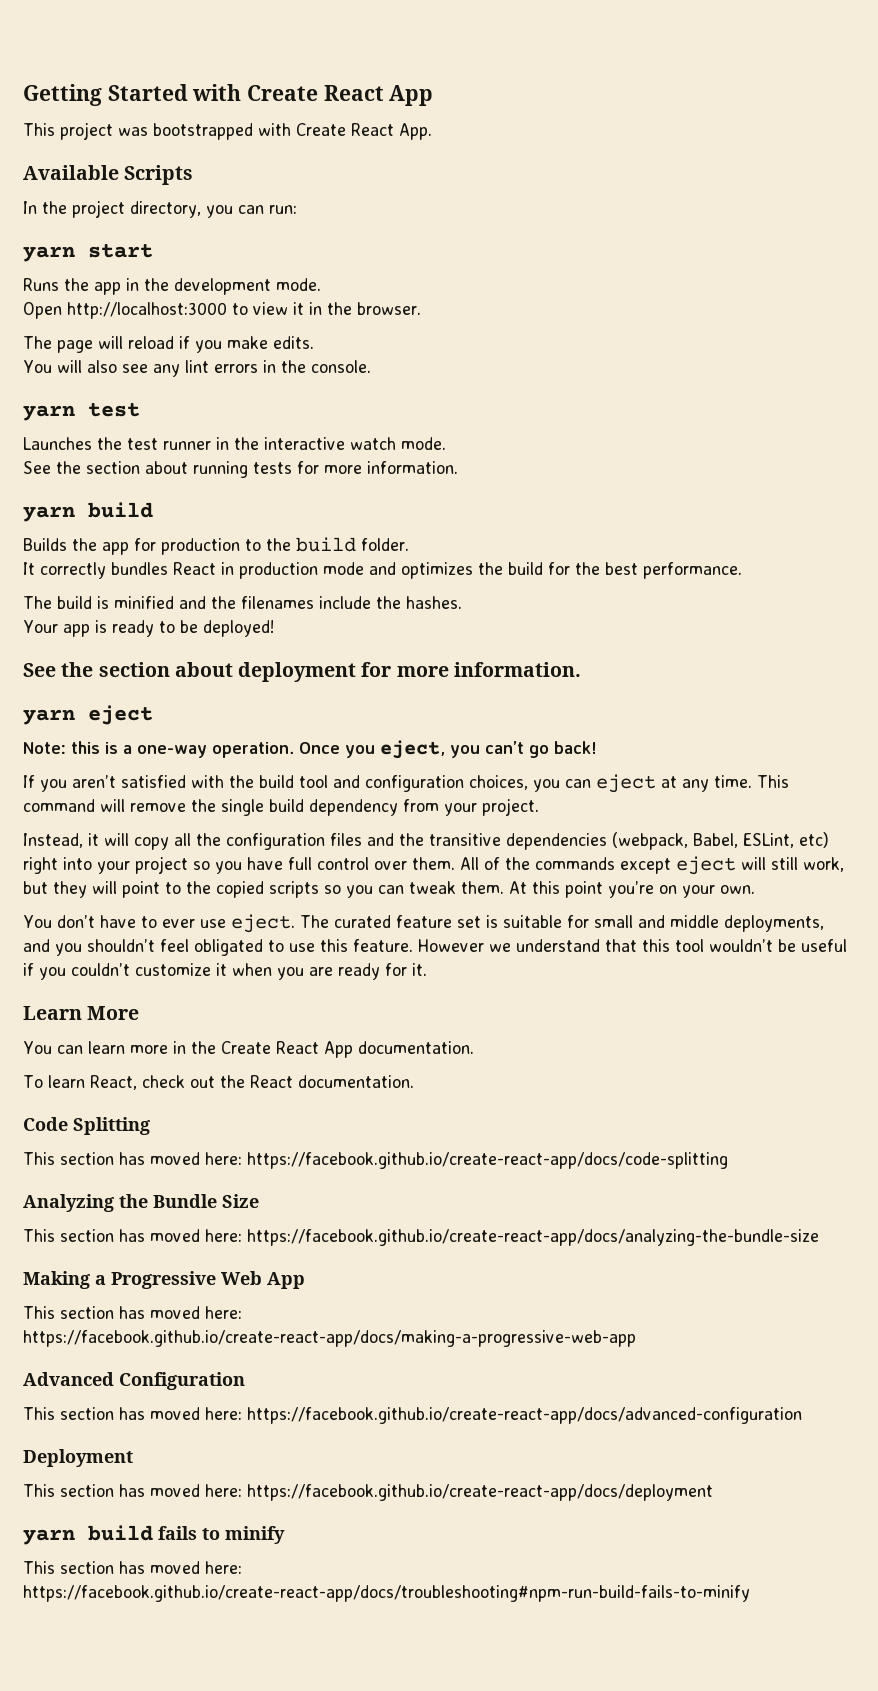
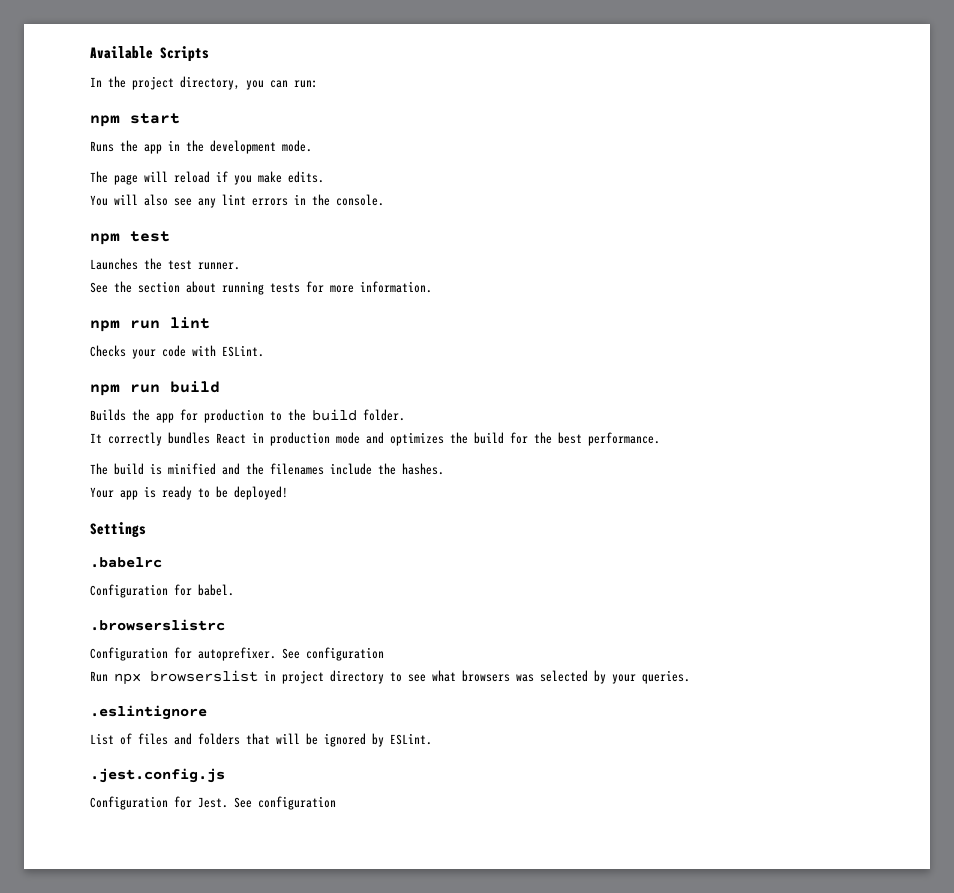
- Getting Started with Create React App
- This project was bootstrapped with Create React App.
- yarn start
+ npm start
- Open http://localhost:3000 to view it in the browser.
- yarn test
+ npm test
- Launches the test runner in the interactive watch mode.
+ Launches the test runner.
  See the section about running tests for more information.
- yarn build
+ npm run lint
+ Checks your code with ESLint.
+ npm run build
- See the section about deployment for more information.
- yarn eject
- Note: this is a one-way operation. Once you eject, you can’t go back!
- If you aren’t satisfied with the build tool and configuration choices, you can eject at any time. This command will remove the single build dependency from your project.
- Instead, it will copy all the configuration files and the transitive dependencies (webpack, Babel, ESLint, etc) right into your project so you have full control over them. All of the commands except eject will still work, but they will point to the copied scripts so you can tweak them. At this point you’re on your own.
- You don’t have to ever use eject. The curated feature set is suitable for small and middle deployments, and you shouldn’t feel obligated to use this feature. However we understand that this tool wouldn’t be useful if you couldn’t customize it when you are ready for it.
- Learn More
- You can learn more in the Create React App documentation.
- To learn React, check out the React documentation.
- Code Splitting
- This section has moved here: https://facebook.github.io/create-react-app/docs/code-splitting
- Analyzing the Bundle Size
- This section has moved here: https://facebook.github.io/create-react-app/docs/analyzing-the-bundle-size
- Making a Progressive Web App
- This section has moved here: https://facebook.github.io/create-react-app/docs/making-a-progressive-web-app
- Advanced Configuration
- This section has moved here: https://facebook.github.io/create-react-app/docs/advanced-configuration
- Deployment
- This section has moved here: https://facebook.github.io/create-react-app/docs/deployment
- yarn build fails to minify
- This section has moved here: https://facebook.github.io/create-react-app/docs/troubleshooting#npm-run-build-fails-to-minify
+ Settings
+ .babelrc
+ Configuration for babel.
+ .browserslistrc
+ Configuration for autoprefixer. See configuration
+ Run npx browserslist in project directory to see what browsers was selected by your queries.
+ .eslintignore
+ List of files and folders that will be ignored by ESLint.
+ .jest.config.js
+ Configuration for Jest. See configuration

